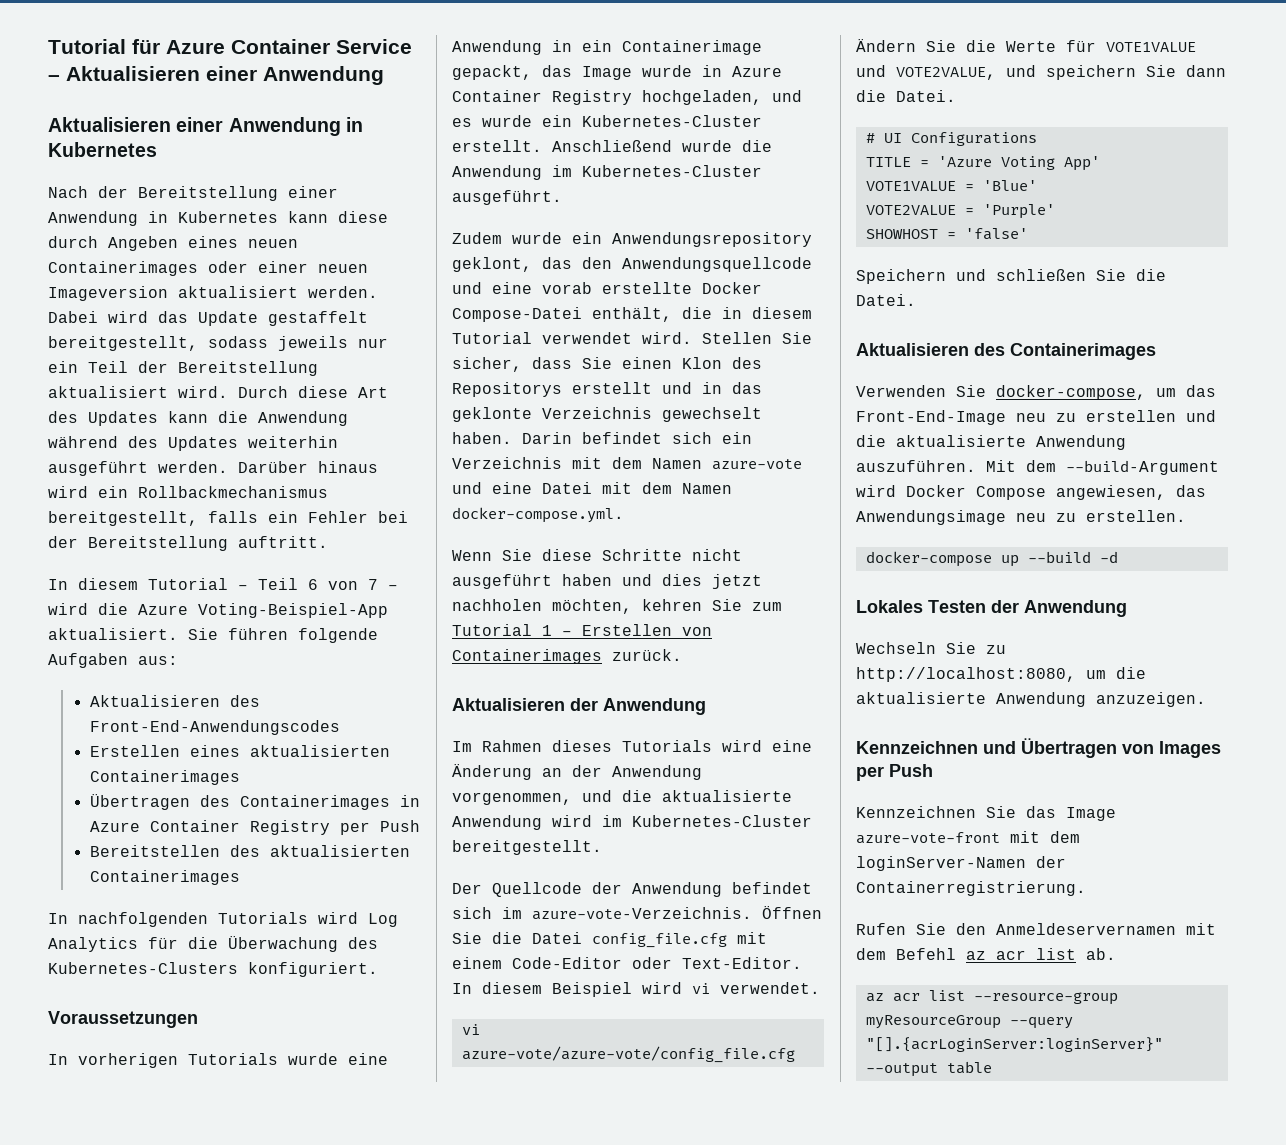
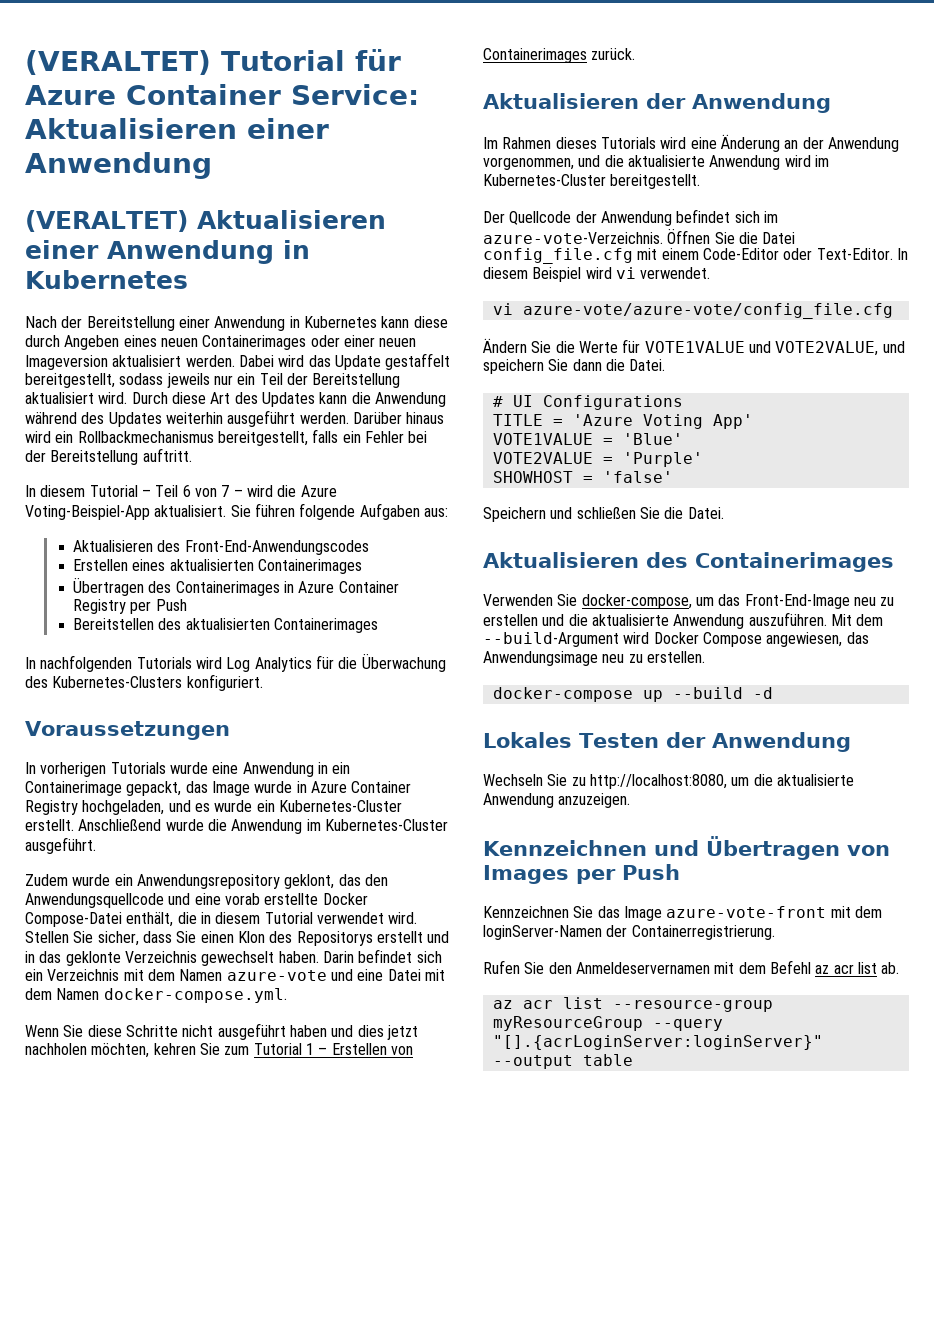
- Tutorial für Azure Container Service – Aktualisieren einer Anwendung
+ (VERALTET) Tutorial für Azure Container Service: Aktualisieren einer Anwendung
- Aktualisieren einer Anwendung in Kubernetes
+ (VERALTET) Aktualisieren einer Anwendung in Kubernetes

